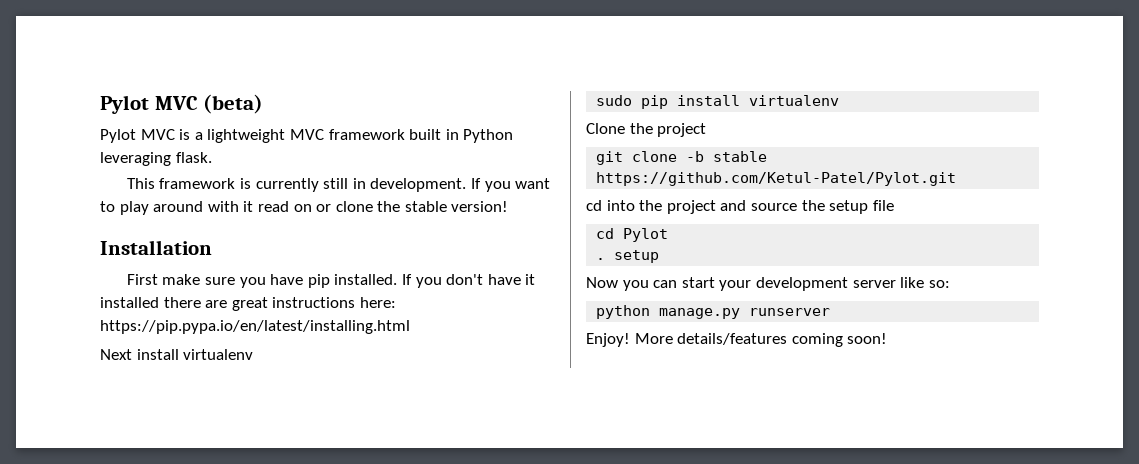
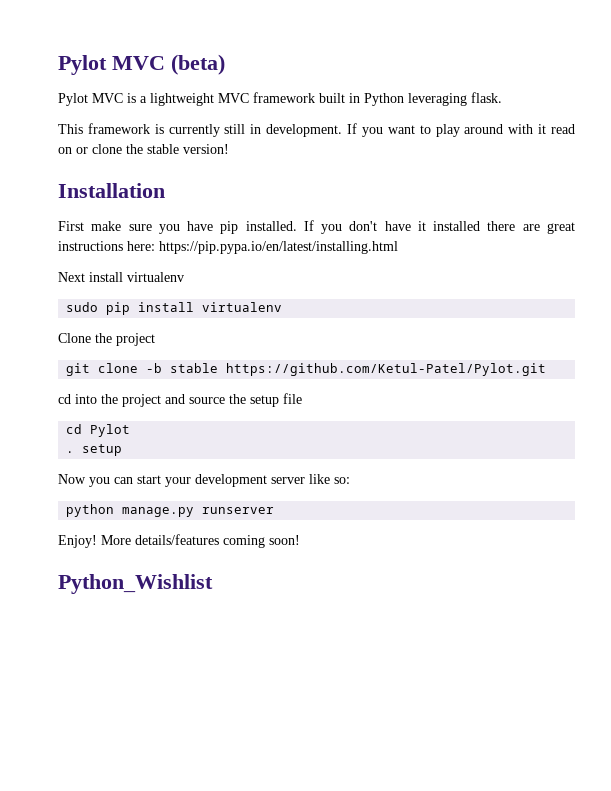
+ Python_Wishlist

